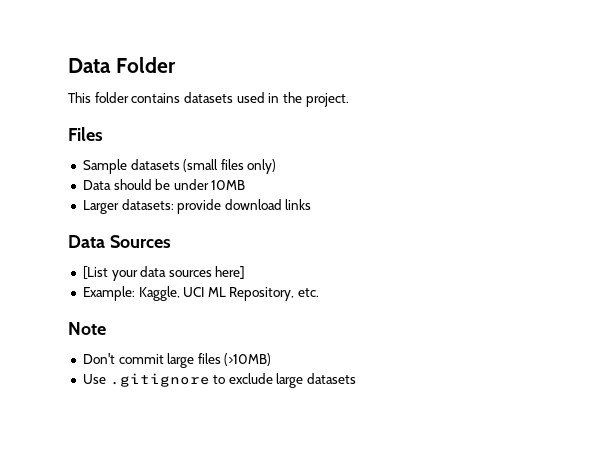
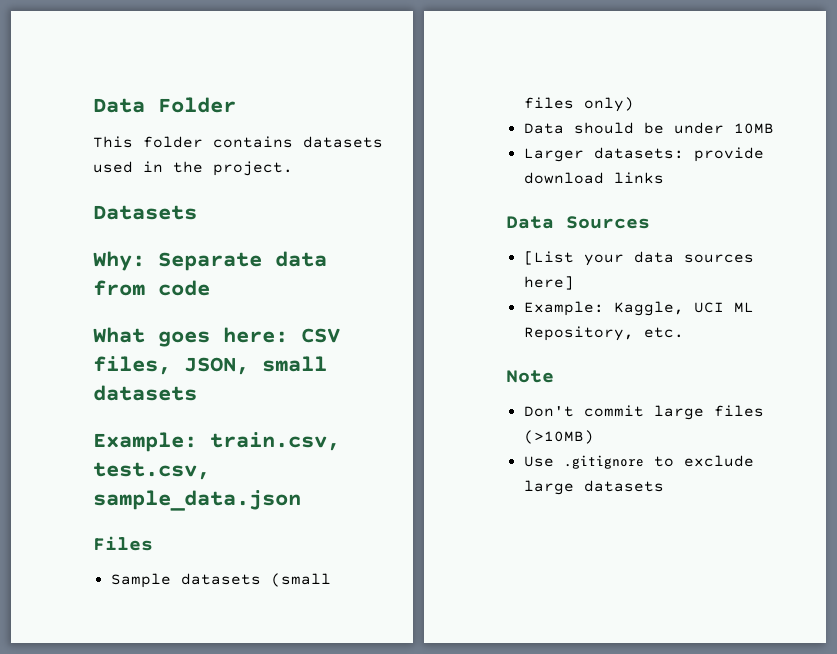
+ Datasets
+ Why: Separate data from code
+ What goes here: CSV files, JSON, small datasets
+ Example: train.csv, test.csv, sample_data.json

